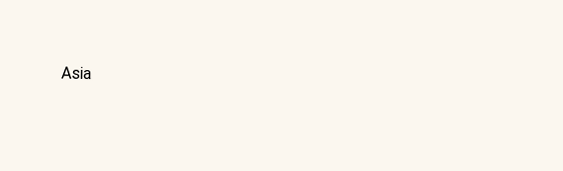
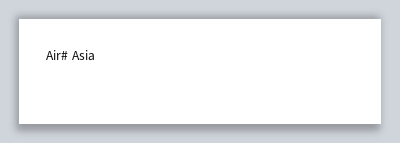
- Asia
+ Air# Asia

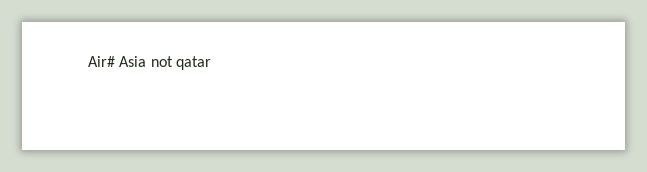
- Air# Asia
+ Air# Asia not qatar

